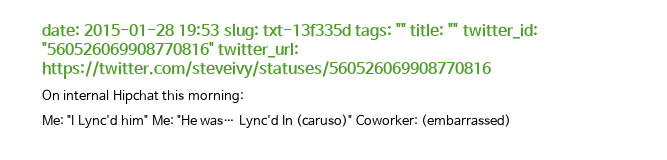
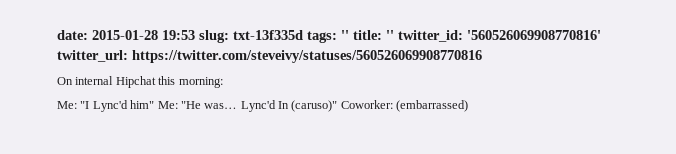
- date: 2015-01-28 19:53 slug: txt-13f335d tags: "" title: "" twitter_id: "560526069908770816" twitter_url: https://twitter.com/steveivy/statuses/560526069908770816
+ date: 2015-01-28 19:53 slug: txt-13f335d tags: '' title: '' twitter_id: '560526069908770816' twitter_url: https://twitter.com/steveivy/statuses/560526069908770816

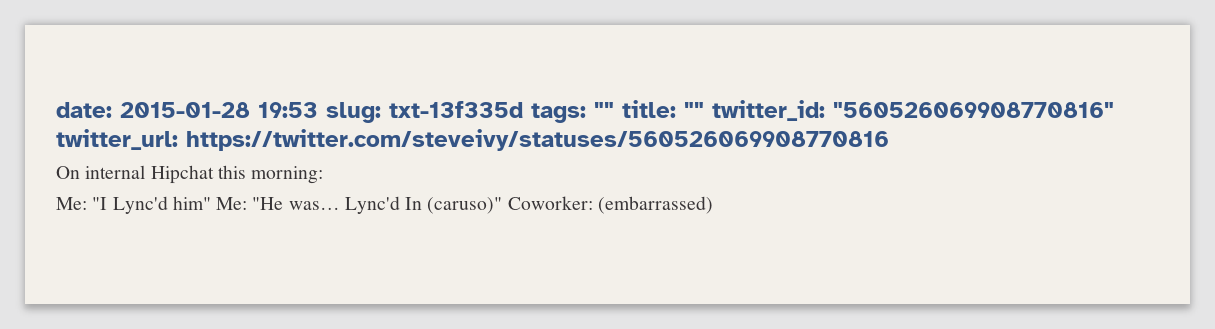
- date: 2015-01-28 19:53 slug: txt-13f335d tags: '' title: '' twitter_id: '560526069908770816' twitter_url: https://twitter.com/steveivy/statuses/560526069908770816
+ date: 2015-01-28 19:53 slug: txt-13f335d tags: "" title: "" twitter_id: "560526069908770816" twitter_url: https://twitter.com/steveivy/statuses/560526069908770816

